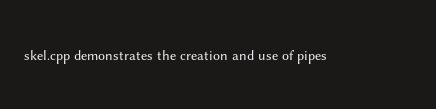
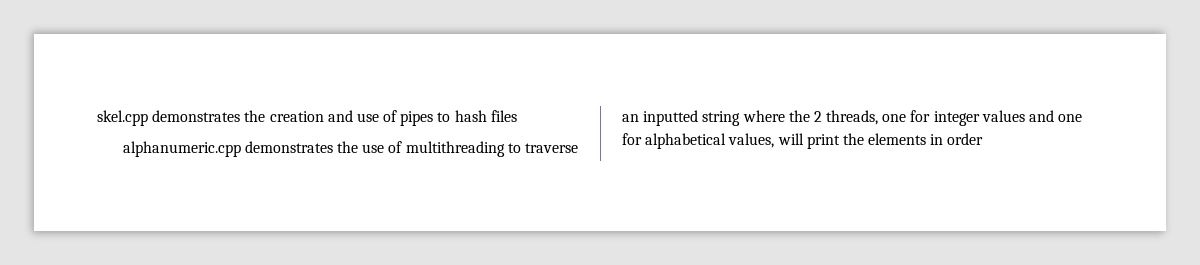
- skel.cpp demonstrates the creation and use of pipes
+ skel.cpp demonstrates the creation and use of pipes to hash files
+ alphanumeric.cpp demonstrates the use of multithreading to traverse an inputted string where the 2 threads, one for integer values and one for alphabetical values, will print the elements in order

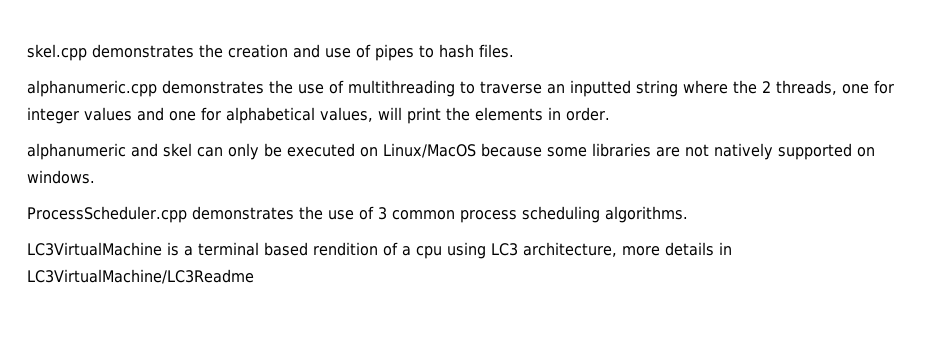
- skel.cpp demonstrates the creation and use of pipes to hash files
+ skel.cpp demonstrates the creation and use of pipes to hash files.
- alphanumeric.cpp demonstrates the use of multithreading to traverse an inputted string where the 2 threads, one for integer values and one for alphabetical values, will print the elements in order
+ alphanumeric.cpp demonstrates the use of multithreading to traverse an inputted string where the 2 threads, one for integer values and one for alphabetical values, will print the elements in order.
+ alphanumeric and skel can only be executed on Linux/MacOS because some libraries are not natively supported on windows.
+ ProcessScheduler.cpp demonstrates the use of 3 common process scheduling algorithms.
+ LC3VirtualMachine is a terminal based rendition of a cpu using LC3 architecture, more details in LC3VirtualMachine/LC3Readme

